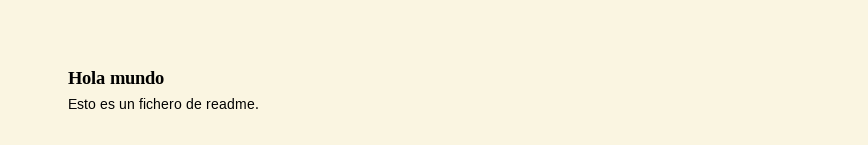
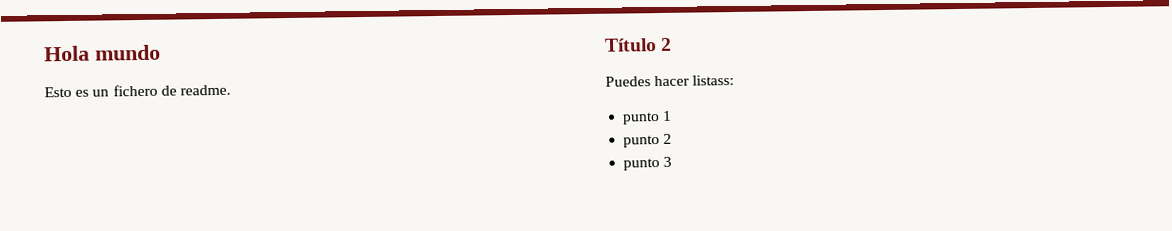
+ Título 2
+ Puedes hacer listass:
+ punto 1
+ punto 2
+ punto 3

